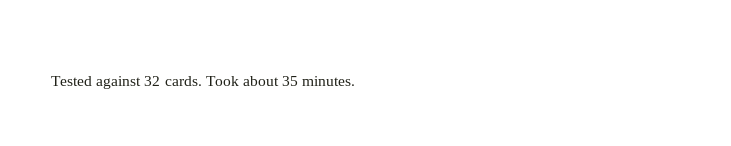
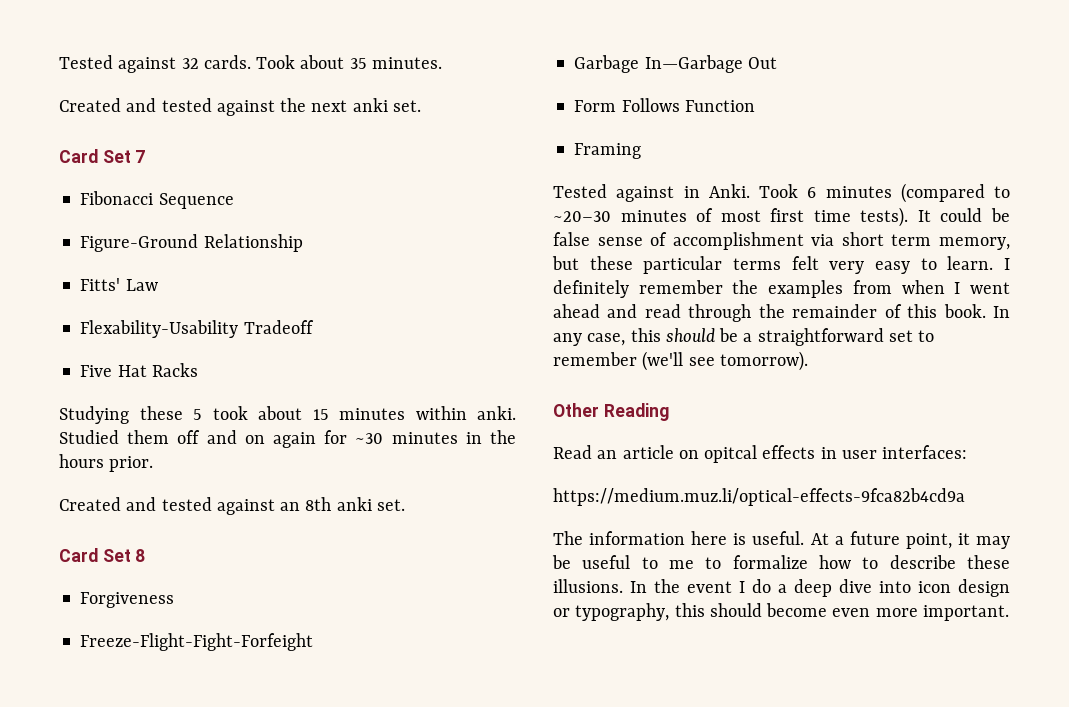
+ Created and tested against the next anki set.
+ Card Set 7
+ Fibonacci Sequence
+ Figure-Ground Relationship
+ Fitts' Law
+ Flexability-Usability Tradeoff
+ Five Hat Racks
+ Studying these 5 took about 15 minutes within anki. Studied them off and on again for ~30 minutes in the hours prior.
+ Created and tested against an 8th anki set.
+ Card Set 8
+ Forgiveness
+ Freeze-Flight-Fight-Forfeight
+ Garbage In—Garbage Out
+ Form Follows Function
+ Framing
+ Tested against in Anki. Took 6 minutes (compared to ~20–30 minutes of most first time tests). It could be false sense of accomplishment via short term memory, but these particular terms felt very easy to learn. I definitely remember the examples from when I went ahead and read through the remainder of this book. In any case, this should be a straightforward set to remember (we'll see tomorrow).
+ Other Reading
+ Read an article on opitcal effects in user interfaces:
+ https://medium.muz.li/optical-effects-9fca82b4cd9a
+ The information here is useful. At a future point, it may be useful to me to formalize how to describe these illusions. In the event I do a deep dive into icon design or typography, this should become even more important.

